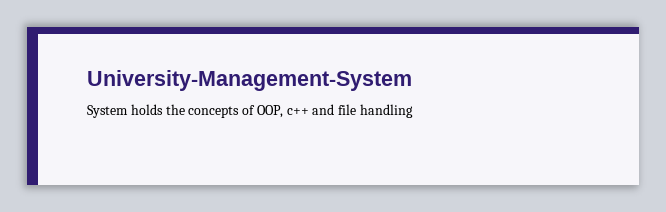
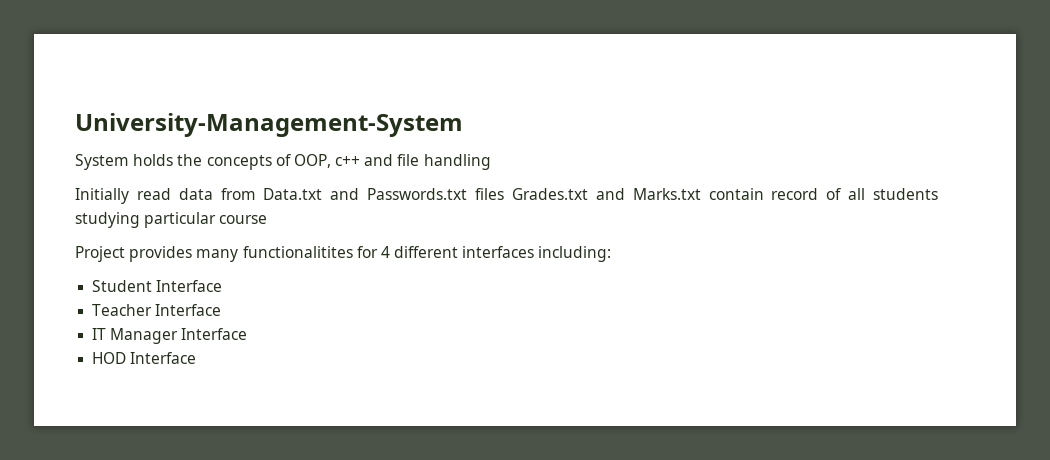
+ Initially read data from Data.txt and Passwords.txt files Grades.txt and Marks.txt contain record of all students studying particular course
+ Project provides many functionalitites for 4 different interfaces including:
+ Student Interface
+ Teacher Interface
+ IT Manager Interface
+ HOD Interface

